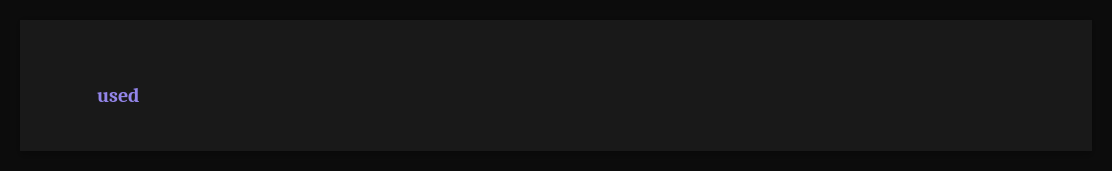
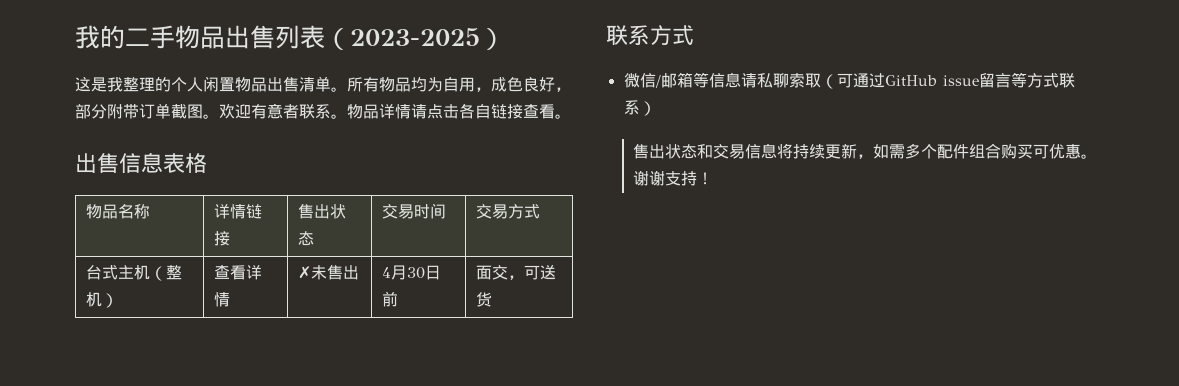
- used
+ 我的二手物品出售列表（2023-2025）
+ 这是我整理的个人闲置物品出售清单。所有物品均为自用，成色良好，部分附带订单截图。欢迎有意者联系。物品详情请点击各自链接查看。
+ 出售信息表格
+ 物品名称 | 详情链接 | 售出状态 | 交易时间 | 交易方式
+ 台式主机（整机） | 查看详情 | ✗未售出 | 4月30日前 | 面交，可送货
+ 联系方式
+ 微信/邮箱等信息请私聊索取（可通过GitHub issue留言等方式联系）
+ 售出状态和交易信息将持续更新，如需多个配件组合购买可优惠。谢谢支持！

